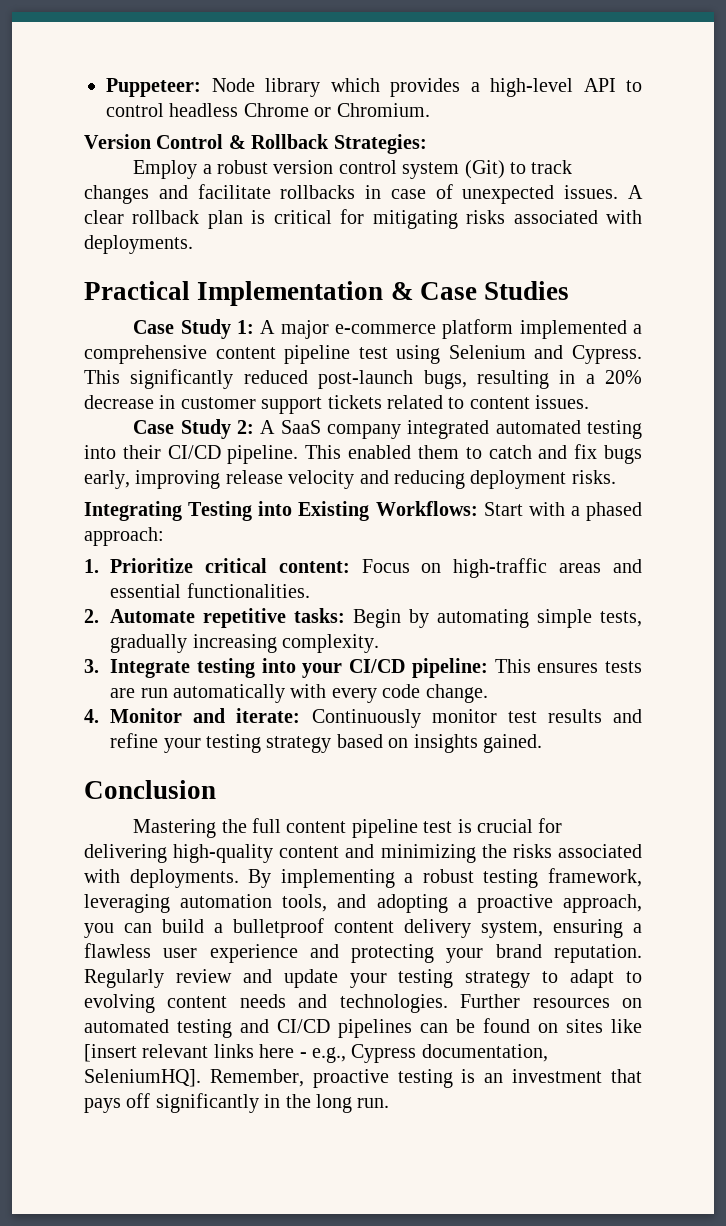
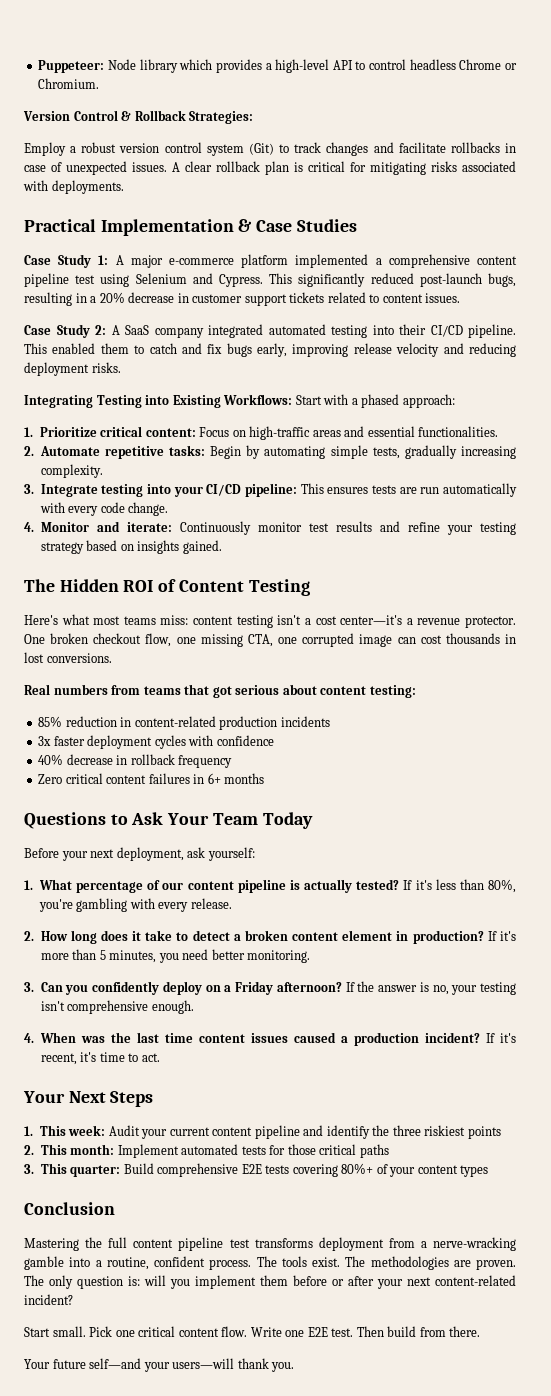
+ The Hidden ROI of Content Testing
+ Here's what most teams miss: content testing isn't a cost center—it's a revenue protector. One broken checkout flow, one missing CTA, one corrupted image can cost thousands in lost conversions.
+ Real numbers from teams that got serious about content testing:
+ 85% reduction in content-related production incidents
+ 3x faster deployment cycles with confidence
+ 40% decrease in rollback frequency
+ Zero critical content failures in 6+ months
+ Questions to Ask Your Team Today
+ Before your next deployment, ask yourself:
+ 1. What percentage of our content pipeline is actually tested? If it's less than 80%, you're gambling with every release.
+ 2. How long does it take to detect a broken content element in production? If it's more than 5 minutes, you need better monitoring.
+ 3. Can you confidently deploy on a Friday afternoon? If the answer is no, your testing isn't comprehensive enough.
+ 4. When was the last time content issues caused a production incident? If it's recent, it's time to act.
+ Your Next Steps
+ 1. This week: Audit your current content pipeline and identify the three riskiest points
+ 2. This month: Implement automated tests for those critical paths
+ 3. This quarter: Build comprehensive E2E tests covering 80%+ of your content types
- Mastering the full content pipeline test is crucial for delivering high-quality content and minimizing the risks associated with deployments. By implementing a robust testing framework, leveraging automation tools, and adopting a proactive approach, you can build a bulletproof content delivery system, ensuring a flawless user experience and protecting your brand reputation. Regularly review and update your testing strategy to adapt to evolving content needs and technologies. Further resources on automated testing and CI/CD pipelines can be found on sites like [insert relevant links here - e.g., Cypress documentation, SeleniumHQ]. Remember, proactive testing is an investment that pays off significantly in the long run.
+ Mastering the full content pipeline test transforms deployment from a nerve-wracking gamble into a routine, confident process. The tools exist. The methodologies are proven. The only question is: will you implement them before or after your next content-related incident?
+ Start small. Pick one critical content flow. Write one E2E test. Then build from there.
+ Your future self—and your users—will thank you.

